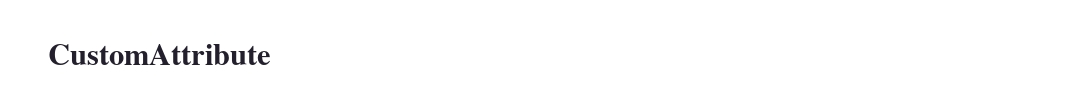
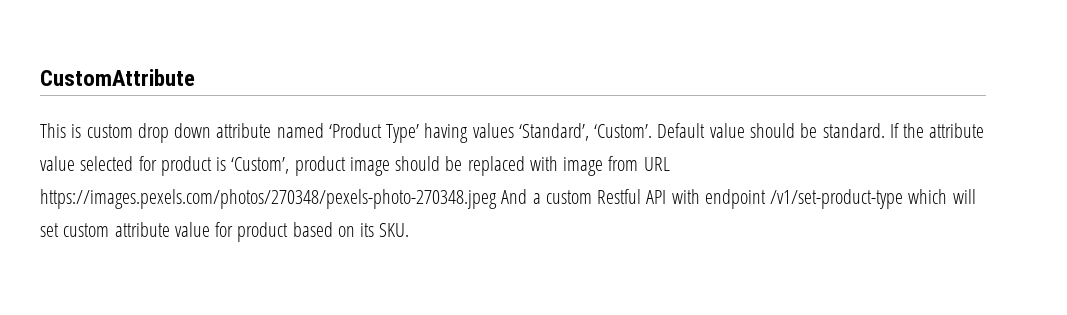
+ This is custom drop down attribute named ‘Product Type’ having values ‘Standard’, ‘Custom’. Default value should be standard. If the attribute value selected for product is ‘Custom’, product image should be replaced with image from URL https://images.pexels.com/photos/270348/pexels-photo-270348.jpeg And a custom Restful API with endpoint /v1/set-product-type which will set custom attribute value for product based on its SKU.

